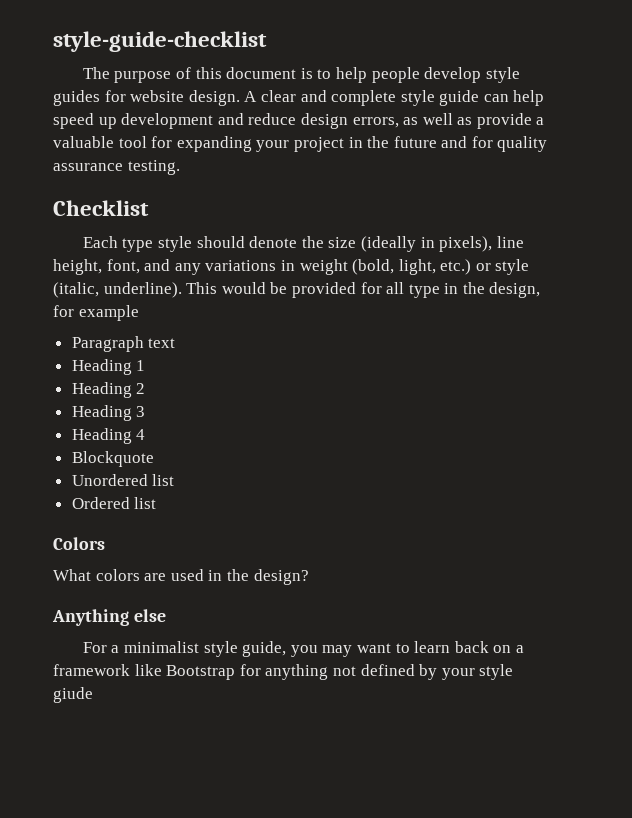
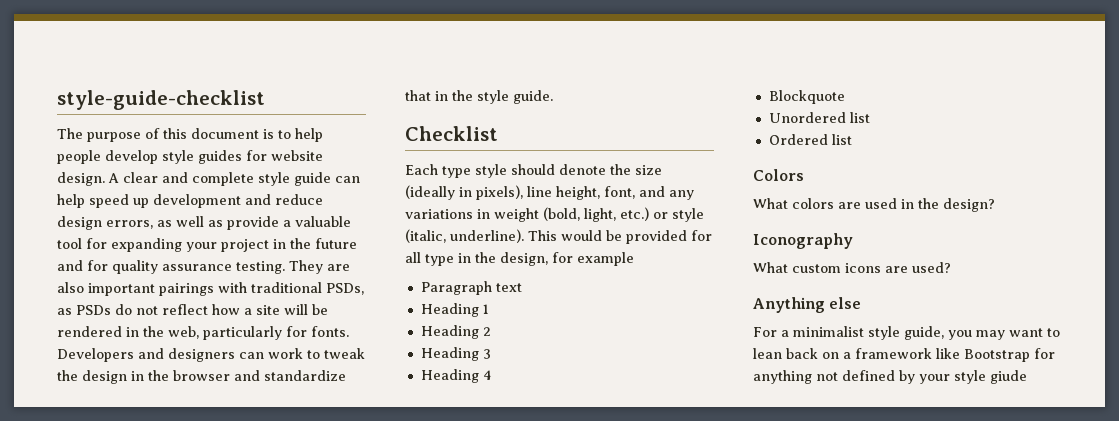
+ They are also important pairings with traditional PSDs, as PSDs do not reflect how a site will be rendered in the web, particularly for fonts. Developers and designers can work to tweak the design in the browser and standardize that in the style guide.
+ Iconography
+ What custom icons are used?
- For a minimalist style guide, you may want to learn back on a framework like Bootstrap for anything not defined by your style giude
+ For a minimalist style guide, you may want to lean back on a framework like Bootstrap for anything not defined by your style giude

